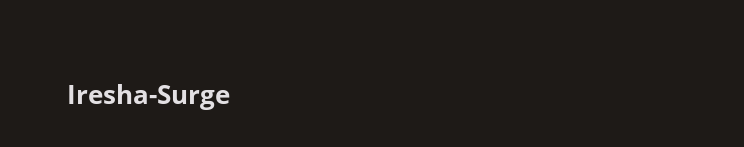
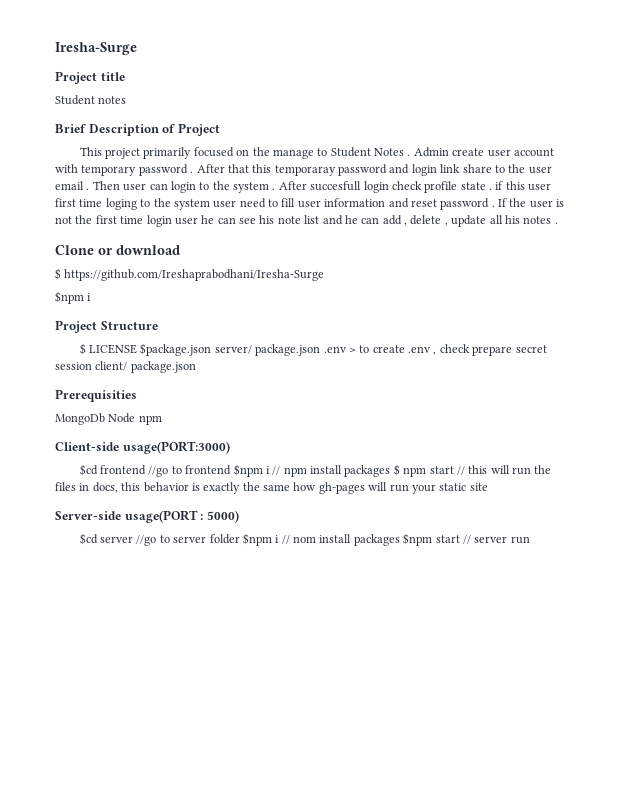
+ Project title
+ Student notes
+ Brief Description of Project
+ This project primarily focused on the manage to Student Notes . Admin create user account with temporary password . After that this temporaray password and login link share to the user email . Then user can login to the system . After succesfull login check profile state . if this user first time loging to the system user need to fill user information and reset password . If the user is not the first time login user he can see his note list and he can add , delete , update all his notes .
+ Clone or download
+ $ https://github.com/Ireshaprabodhani/Iresha-Surge
+ $npm i
+ Project Structure
+ $ LICENSE $package.json server/ package.json .env > to create .env , check prepare secret session client/ package.json
+ Prerequisities
+ MongoDb Node npm
+ Client-side usage(PORT:3000)
+ $cd frontend //go to frontend $npm i // npm install packages $ npm start // this will run the files in docs, this behavior is exactly the same how gh-pages will run your static site
+ Server-side usage(PORT : 5000)
+ $cd server //go to server folder $npm i // nom install packages $npm start // server run

